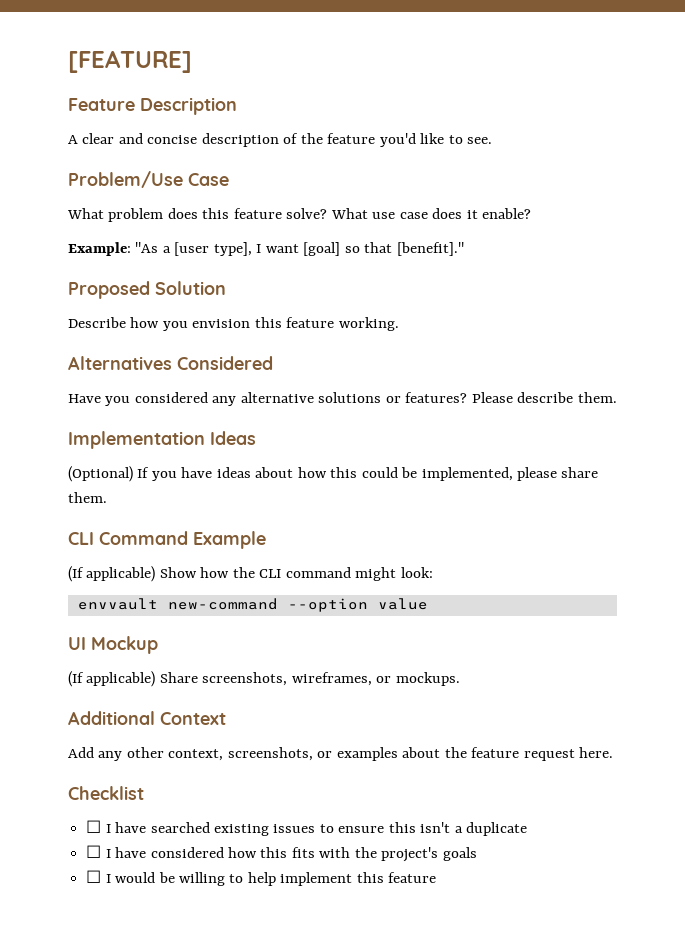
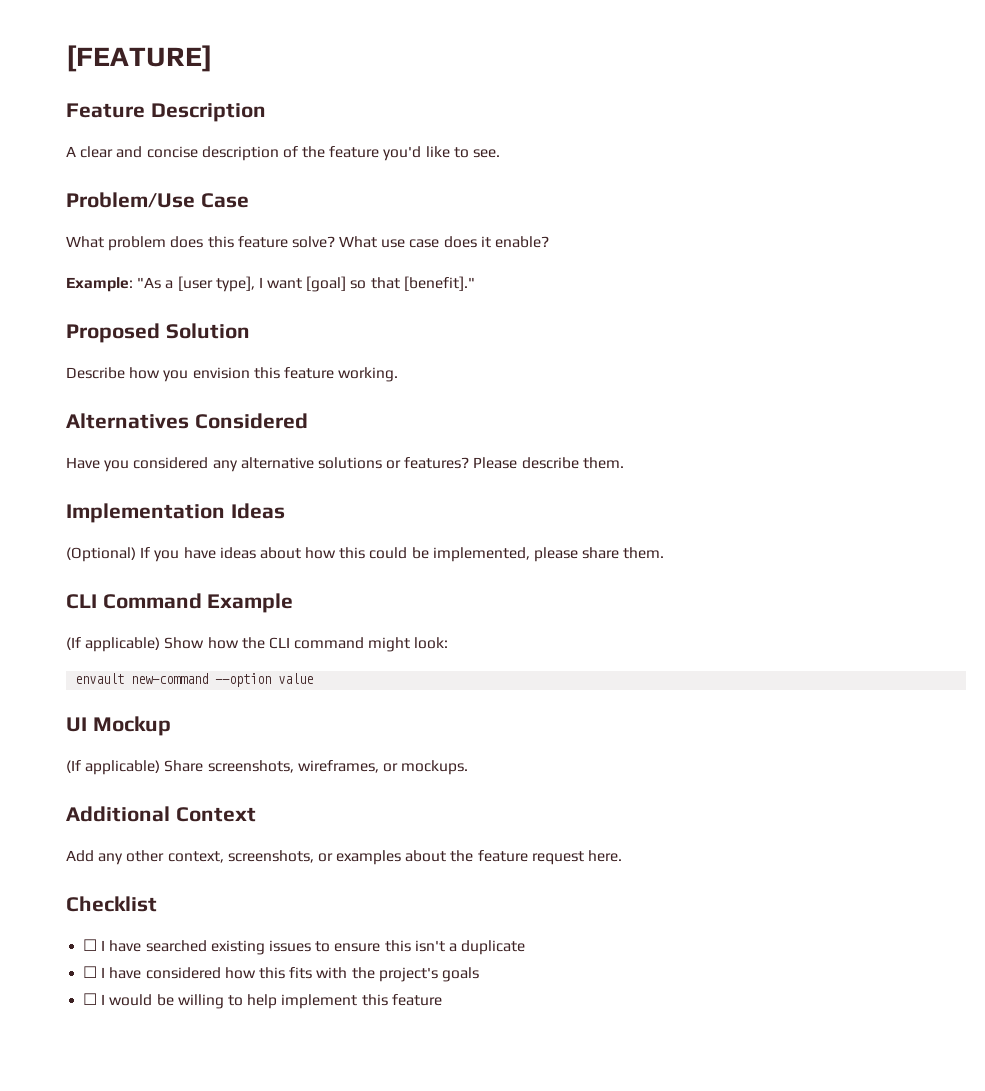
- envvault new-command --option value
+ envault new-command --option value

